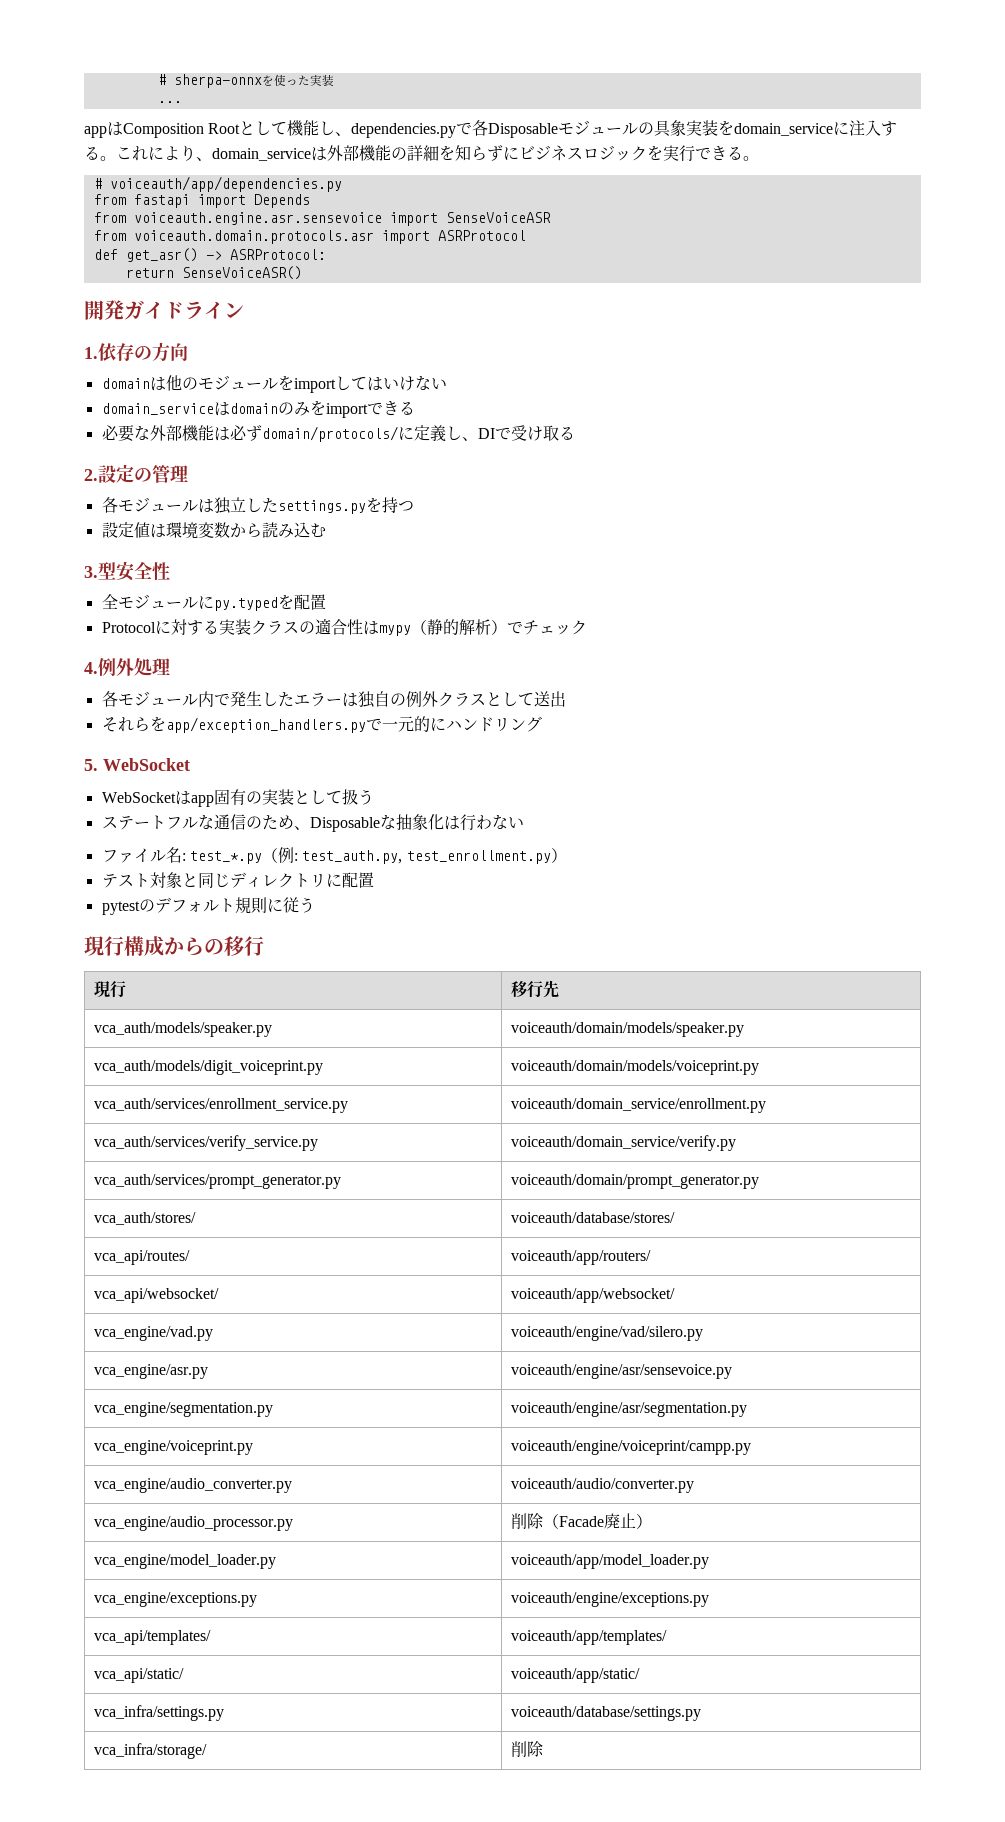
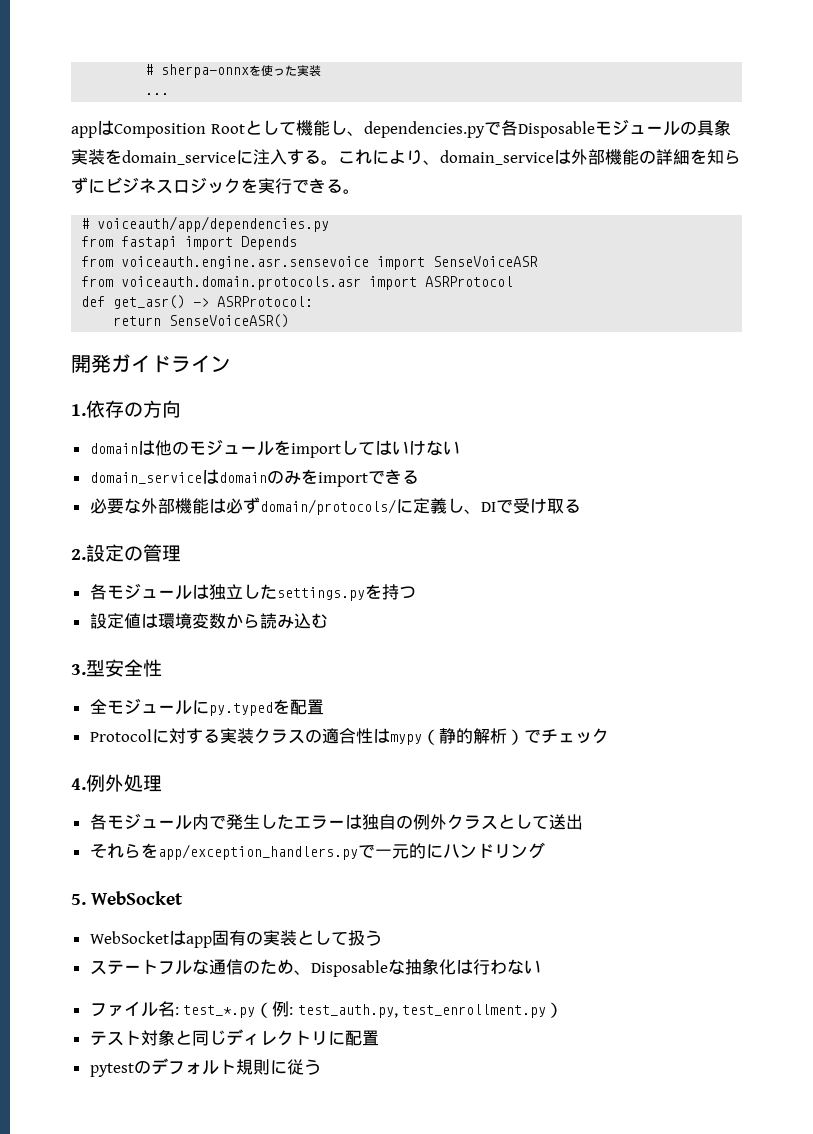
- 現行構成からの移行
- 現行 | 移行先
- vca_auth/models/speaker.py | voiceauth/domain/models/speaker.py
- vca_auth/models/digit_voiceprint.py | voiceauth/domain/models/voiceprint.py
- vca_auth/services/enrollment_service.py | voiceauth/domain_service/enrollment.py
- vca_auth/services/verify_service.py | voiceauth/domain_service/verify.py
- vca_auth/services/prompt_generator.py | voiceauth/domain/prompt_generator.py
- vca_auth/stores/ | voiceauth/database/stores/
- vca_api/routes/ | voiceauth/app/routers/
- vca_api/websocket/ | voiceauth/app/websocket/
- vca_engine/vad.py | voiceauth/engine/vad/silero.py
- vca_engine/asr.py | voiceauth/engine/asr/sensevoice.py
- vca_engine/segmentation.py | voiceauth/engine/asr/segmentation.py
- vca_engine/voiceprint.py | voiceauth/engine/voiceprint/campp.py
- vca_engine/audio_converter.py | voiceauth/audio/converter.py
- vca_engine/audio_processor.py | 削除（Facade廃止）
- vca_engine/model_loader.py | voiceauth/app/model_loader.py
- vca_engine/exceptions.py | voiceauth/engine/exceptions.py
- vca_api/templates/ | voiceauth/app/templates/
- vca_api/static/ | voiceauth/app/static/
- vca_infra/settings.py | voiceauth/database/settings.py
- vca_infra/storage/ | 削除

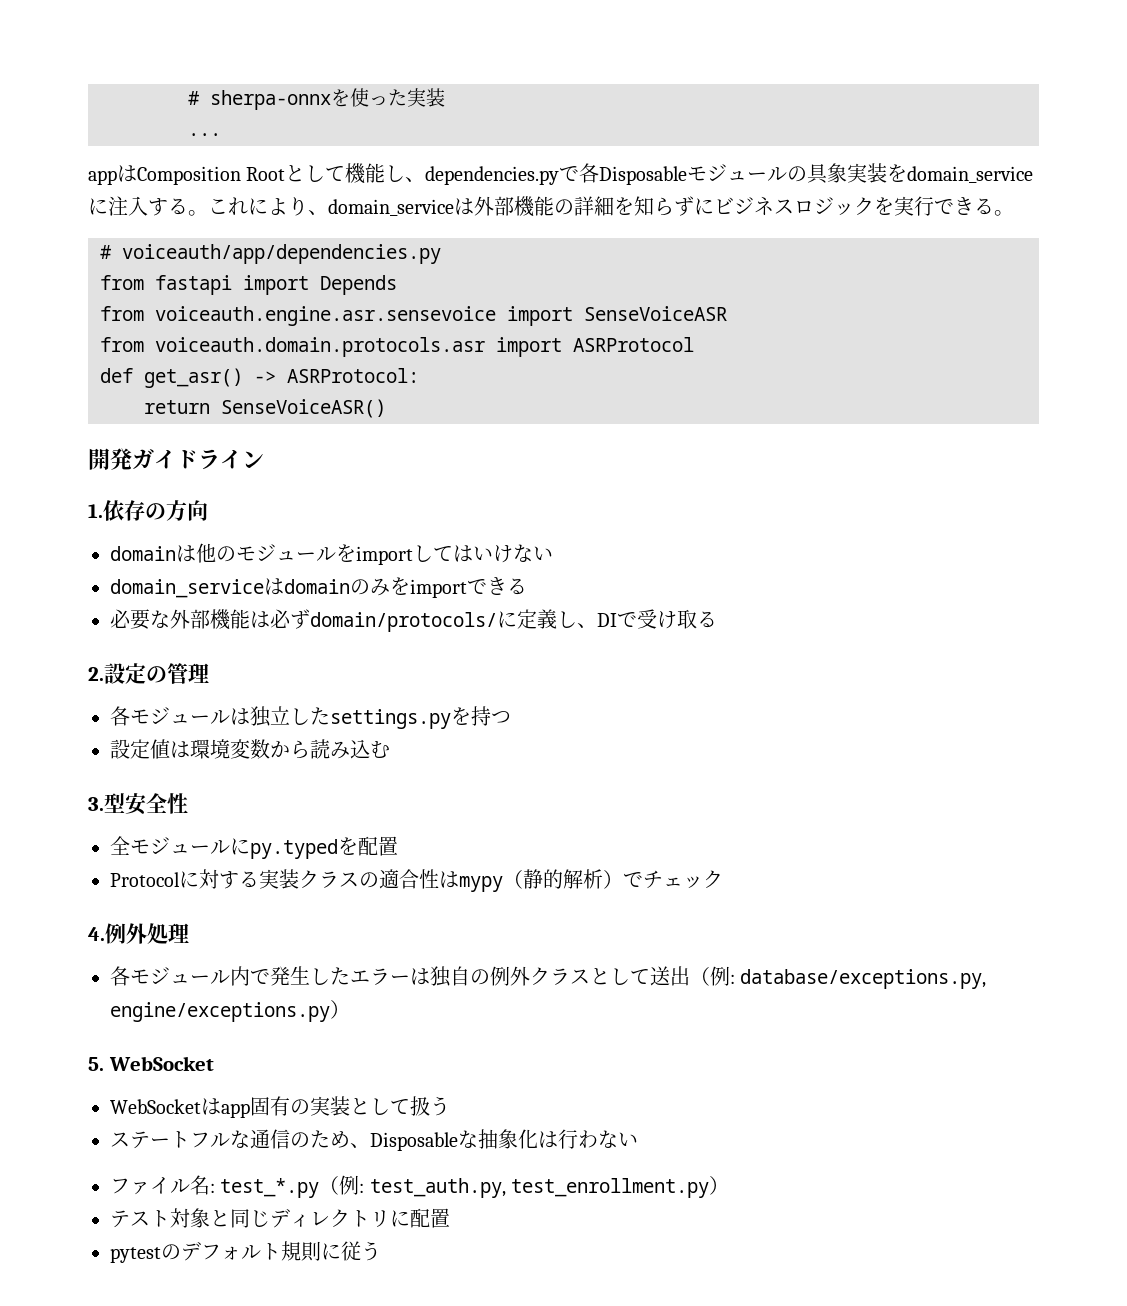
- 各モジュール内で発生したエラーは独自の例外クラスとして送出
- それらをapp/exception_handlers.pyで一元的にハンドリング
+ 各モジュール内で発生したエラーは独自の例外クラスとして送出（例: database/exceptions.py, engine/exceptions.py）

